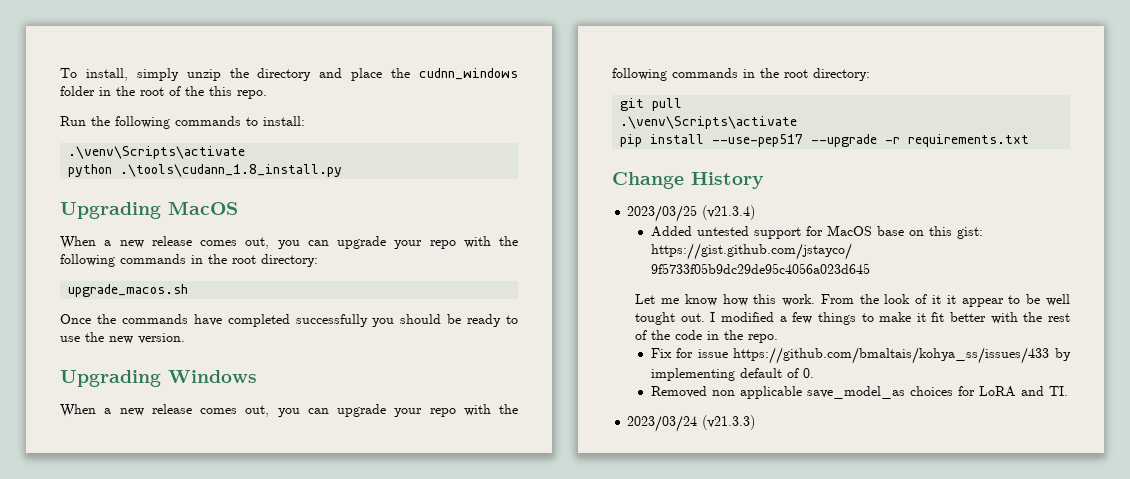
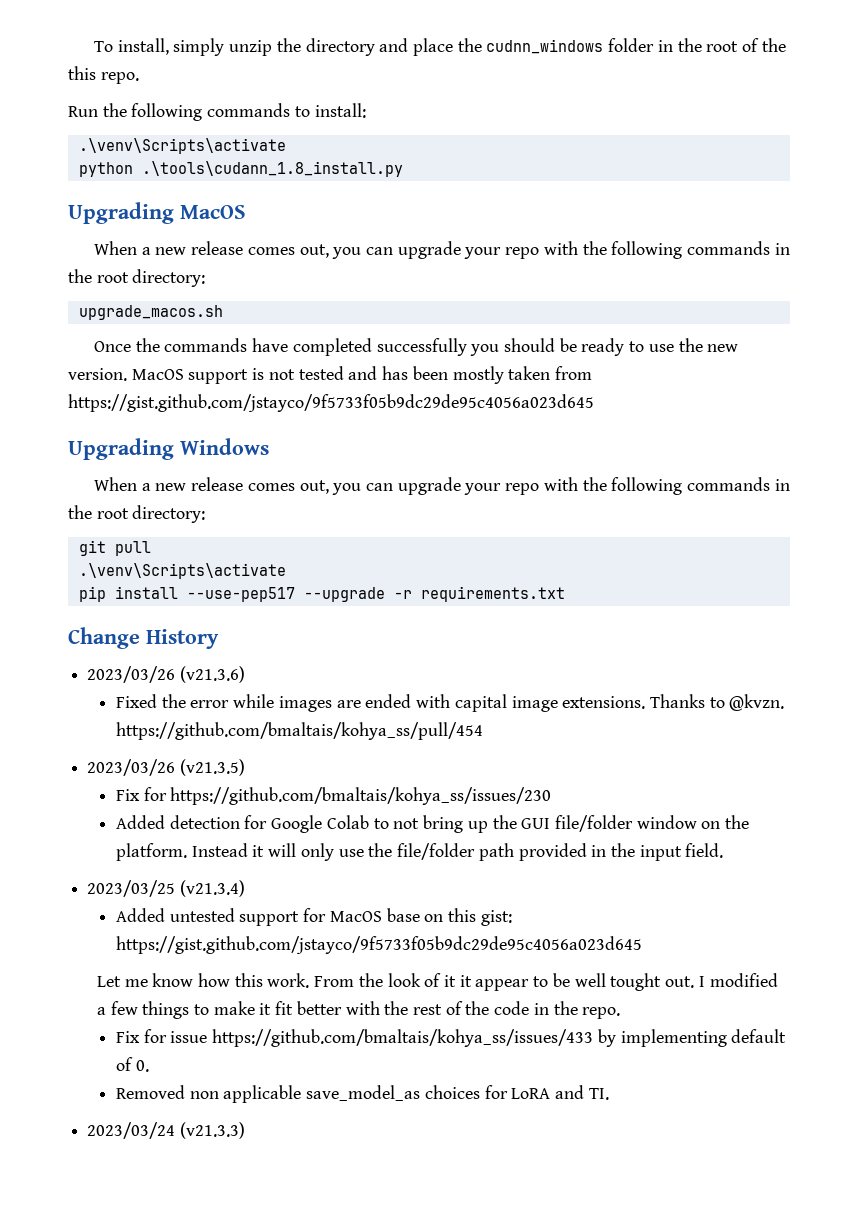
+ MacOS support is not tested and has been mostly taken from https://gist.github.com/jstayco/9f5733f05b9dc29de95c4056a023d645
+ 2023/03/26 (v21.3.6)
+ Fixed the error while images are ended with capital image extensions. Thanks to @kvzn. https://github.com/bmaltais/kohya_ss/pull/454
+ 2023/03/26 (v21.3.5)
+ Fix for https://github.com/bmaltais/kohya_ss/issues/230
+ Added detection for Google Colab to not bring up the GUI file/folder window on the platform. Instead it will only use the file/folder path provided in the input field.

